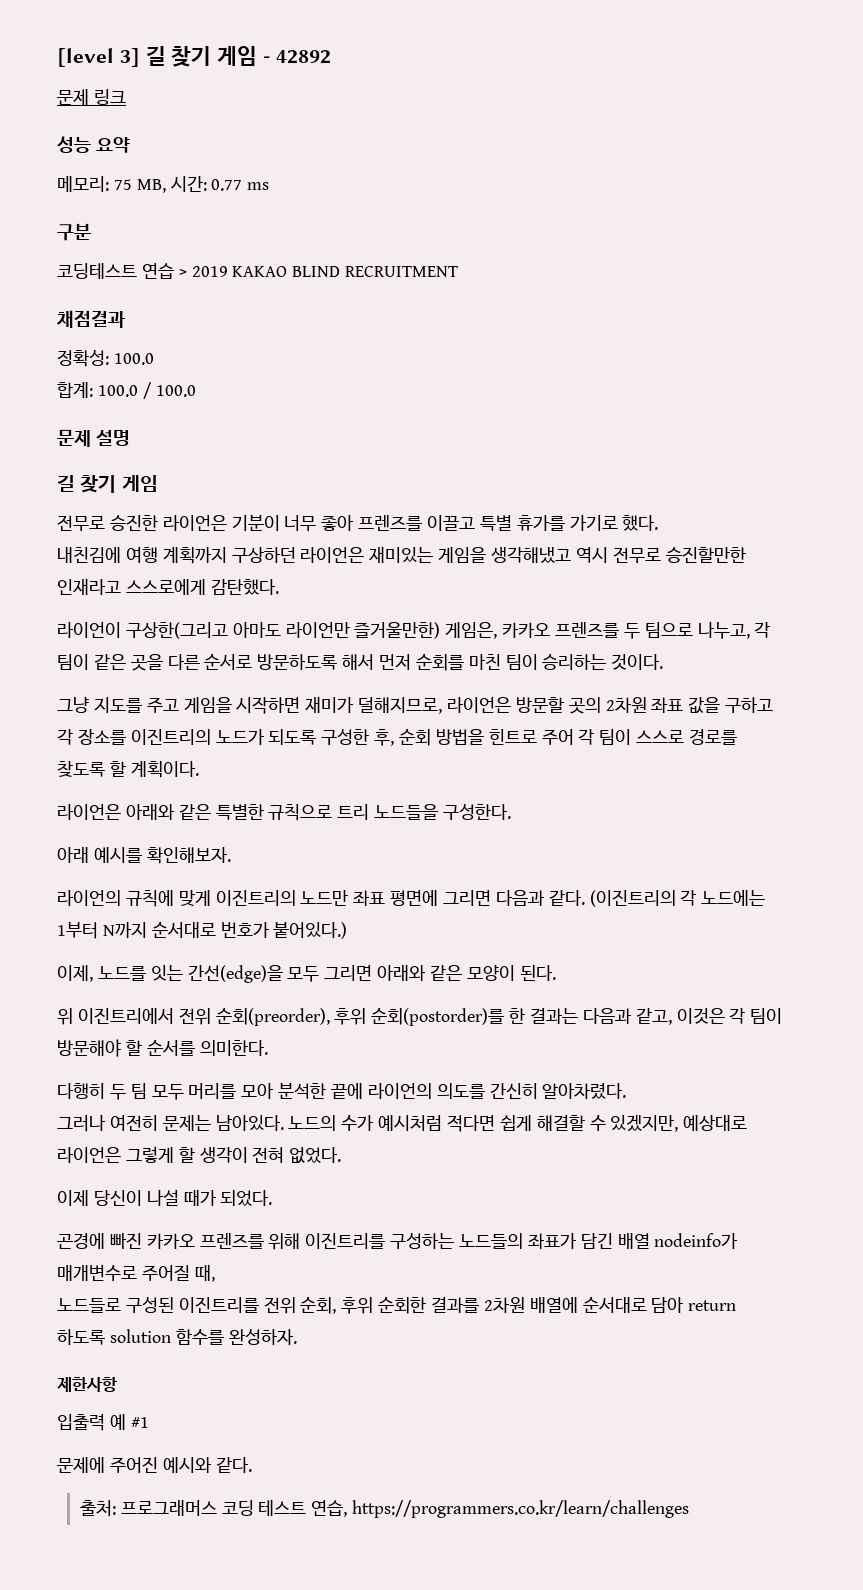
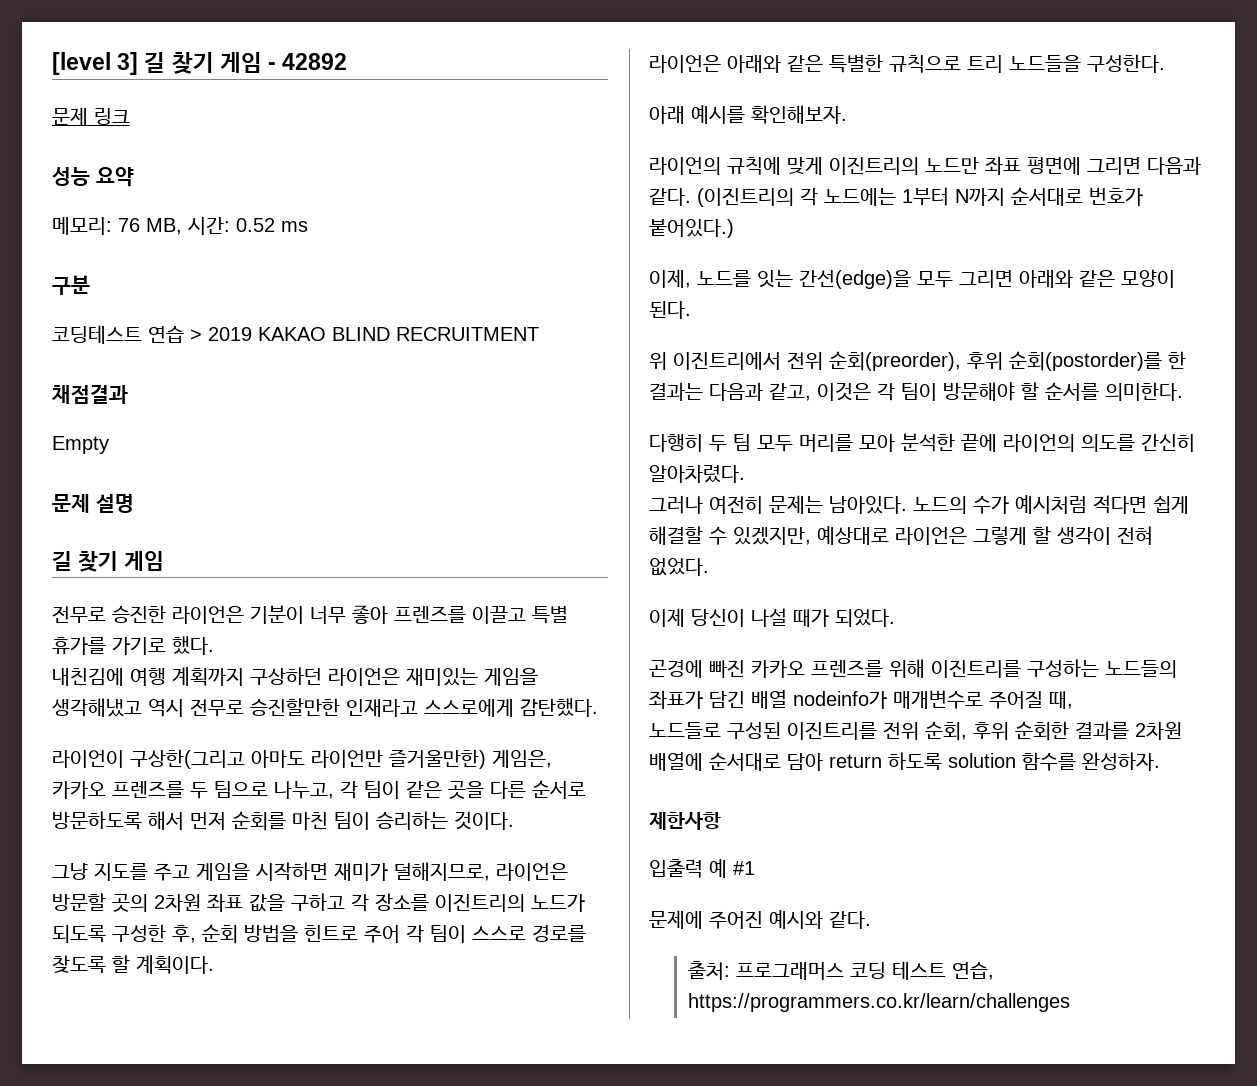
- 메모리: 75 MB, 시간: 0.77 ms
+ 메모리: 76 MB, 시간: 0.52 ms
- 정확성: 100.0
- 합계: 100.0 / 100.0
+ Empty

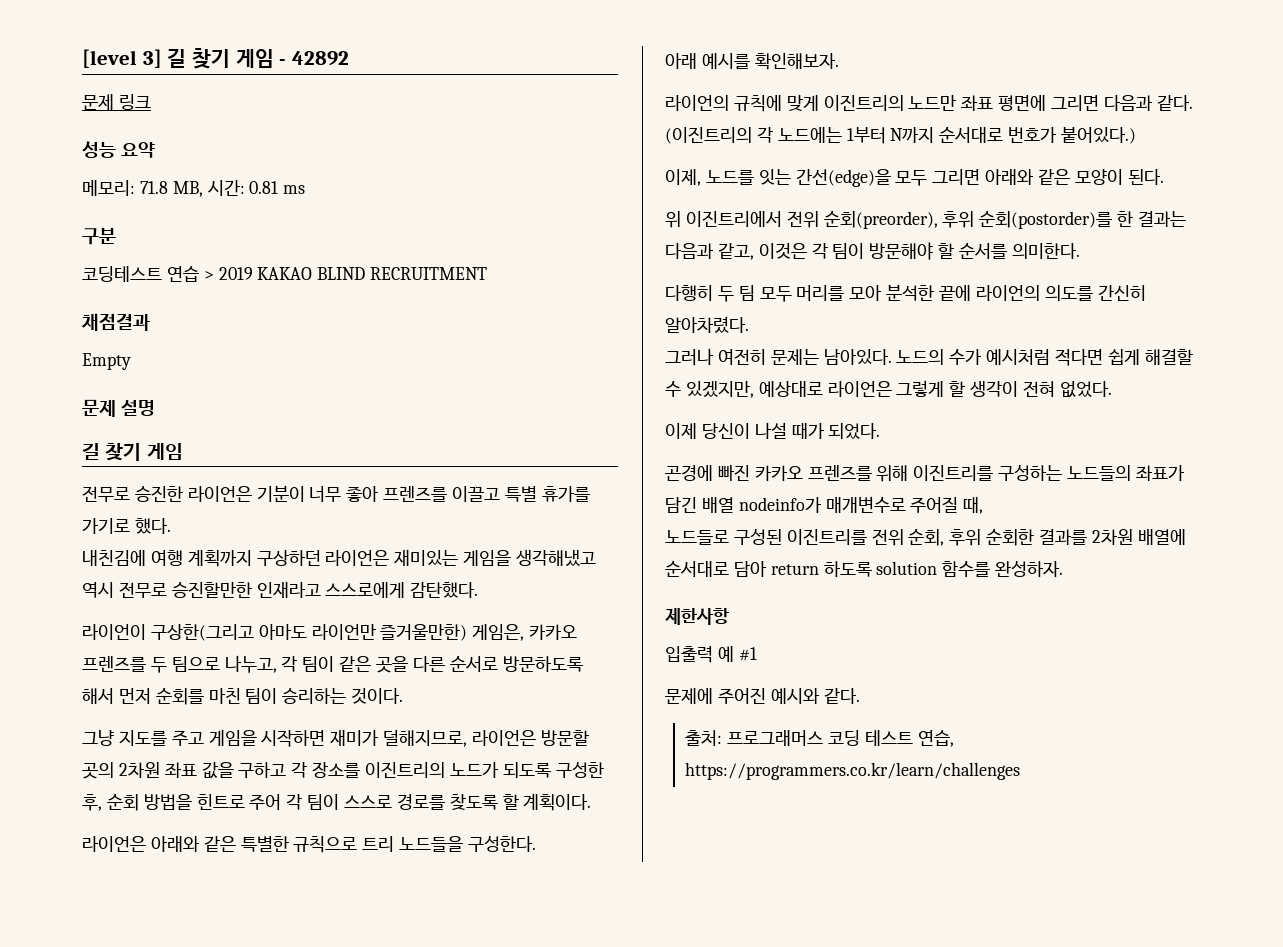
- 메모리: 76 MB, 시간: 0.52 ms
+ 메모리: 71.8 MB, 시간: 0.81 ms

